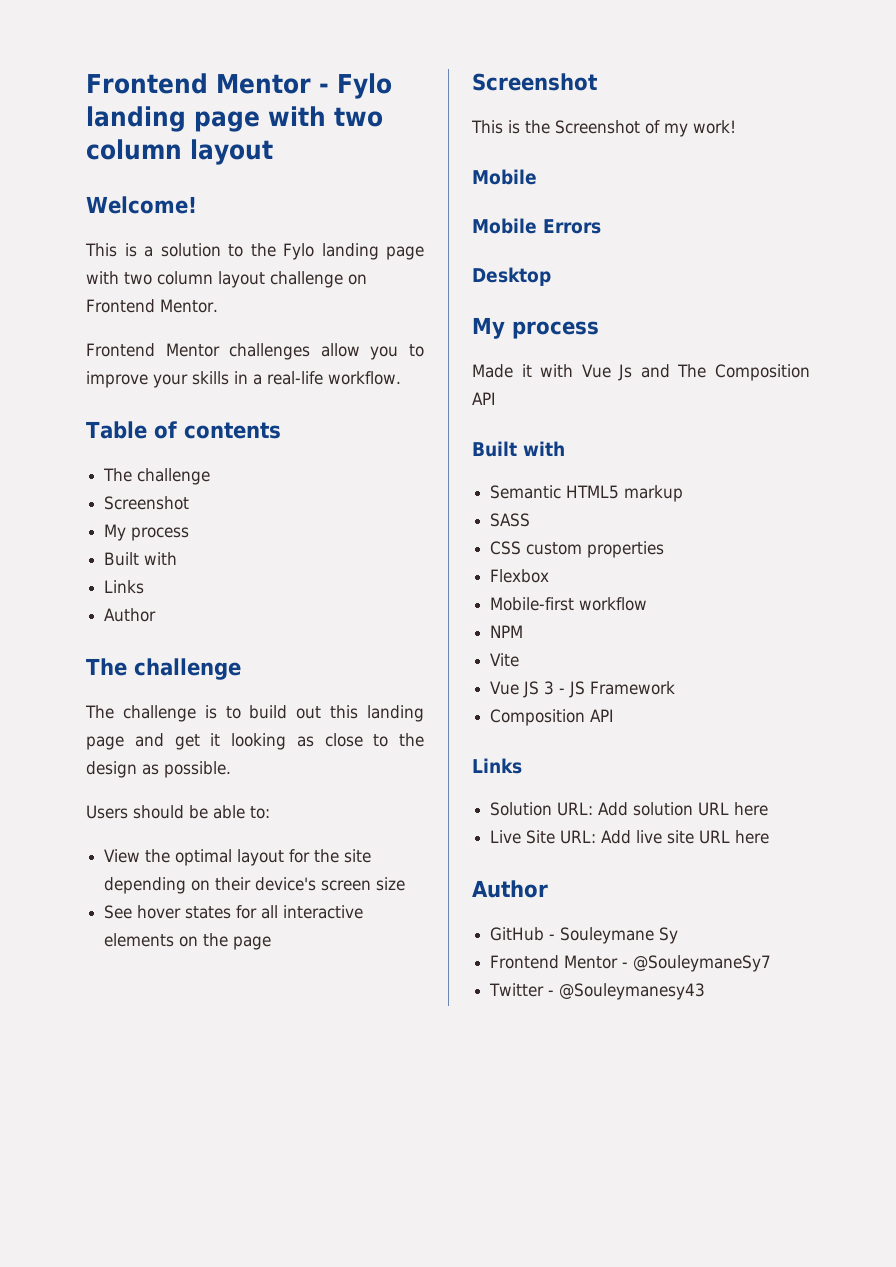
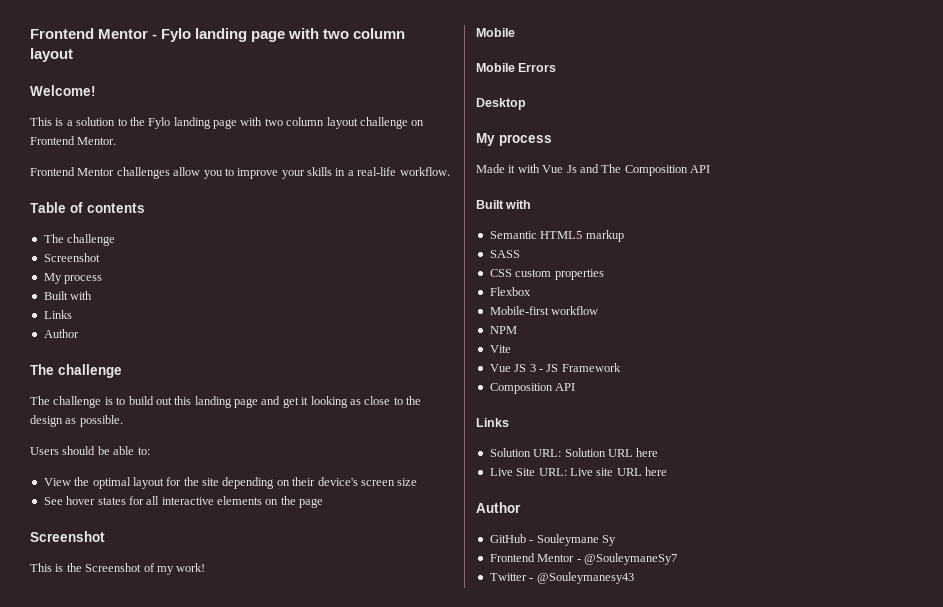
- Solution URL: Add solution URL here
+ Solution URL: Solution URL here
- Live Site URL: Add live site URL here
+ Live Site URL: Live site URL here

